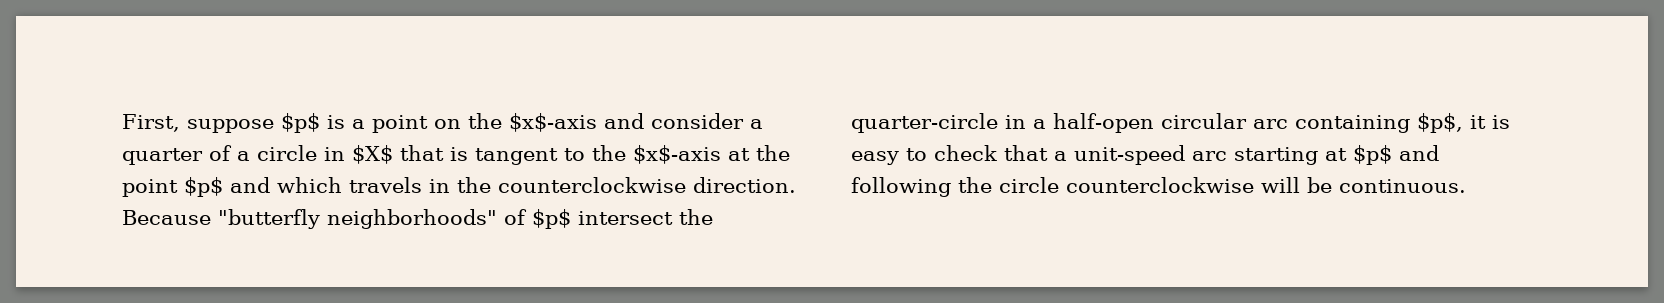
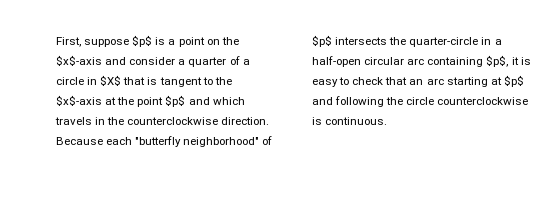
- Because "butterfly neighborhoods" of $p$ intersect the quarter-circle in a half-open circular arc containing $p$, it is easy to check that a unit-speed arc starting at $p$ and following the circle counterclockwise will be continuous.
+ Because each "butterfly neighborhood" of $p$ intersects the quarter-circle in a half-open circular arc containing $p$, it is easy to check that an arc starting at $p$ and following the circle counterclockwise is continuous.

